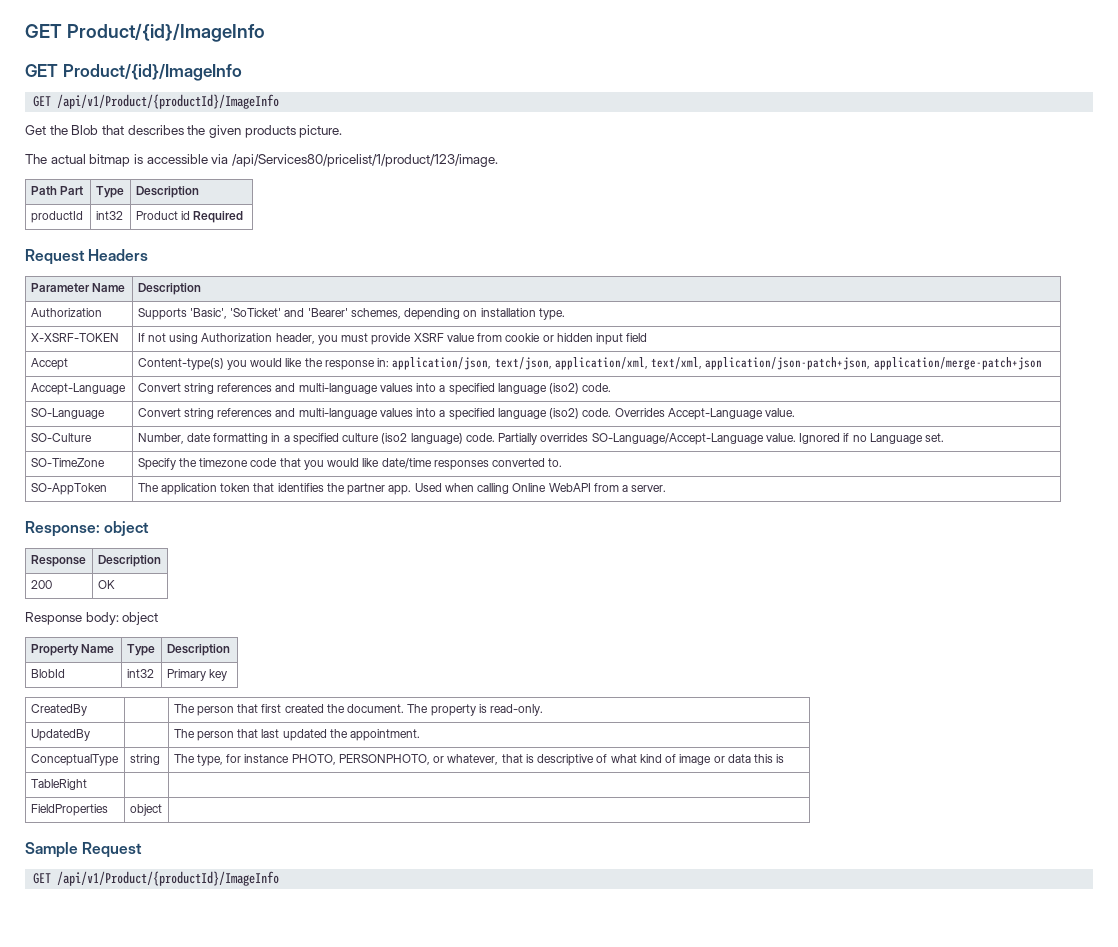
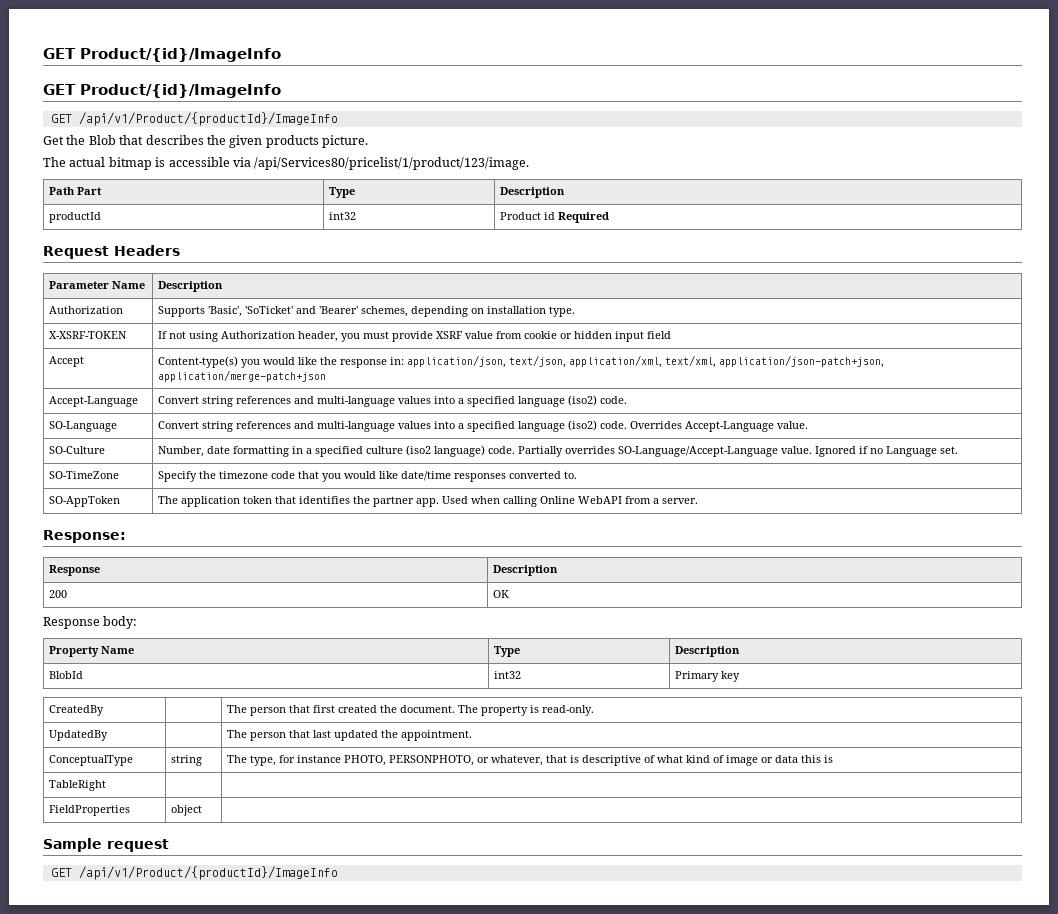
- Response: object
+ Response:
- Response body: object
+ Response body:
- Sample Request
+ Sample request

